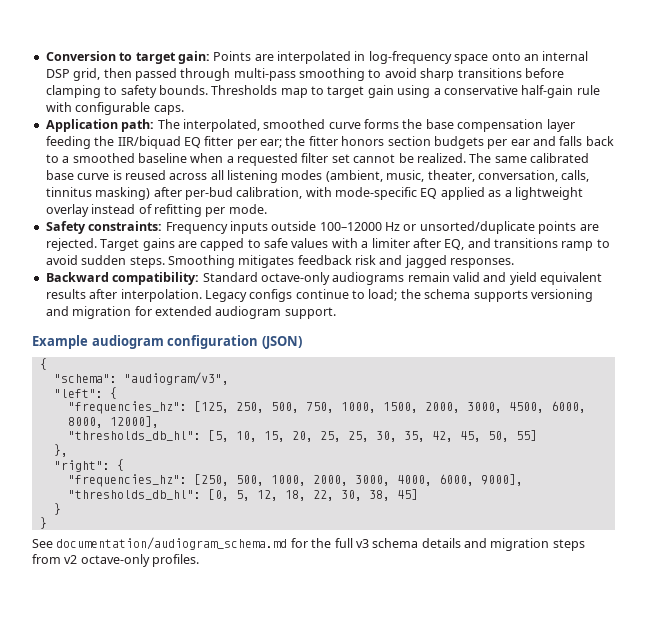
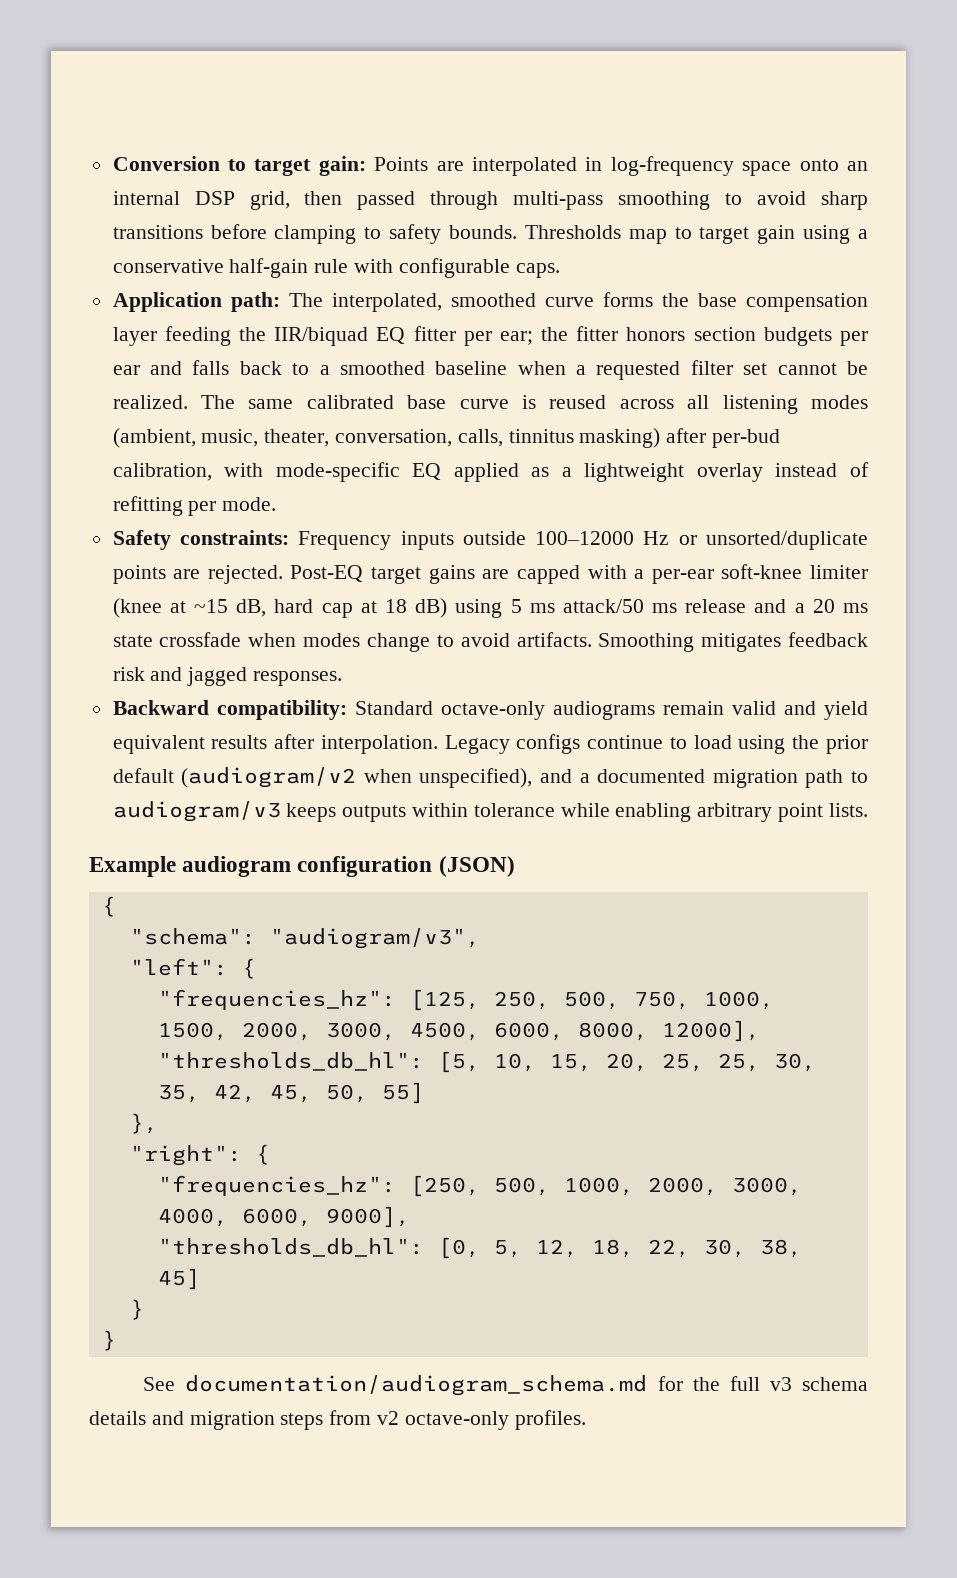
- Target gains are capped to safe values with a limiter after EQ, and transitions ramp to avoid sudden steps.
+ Post-EQ target gains are capped with a per-ear soft-knee limiter (knee at ~15 dB, hard cap at 18 dB) using 5 ms attack/50 ms release and a 20 ms state crossfade when modes change to avoid artifacts.
- Legacy configs continue to load; the schema supports versioning and migration for extended audiogram support.
+ Legacy configs continue to load using the prior default (audiogram/v2 when unspecified), and a documented migration path to audiogram/v3 keeps outputs within tolerance while enabling arbitrary point lists.

